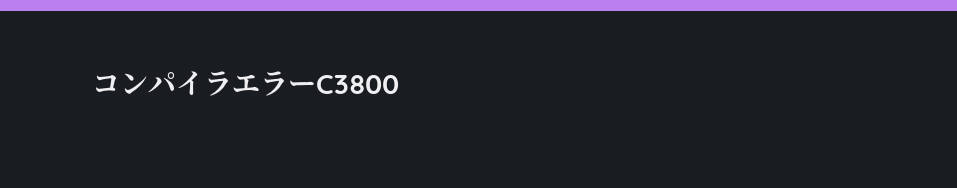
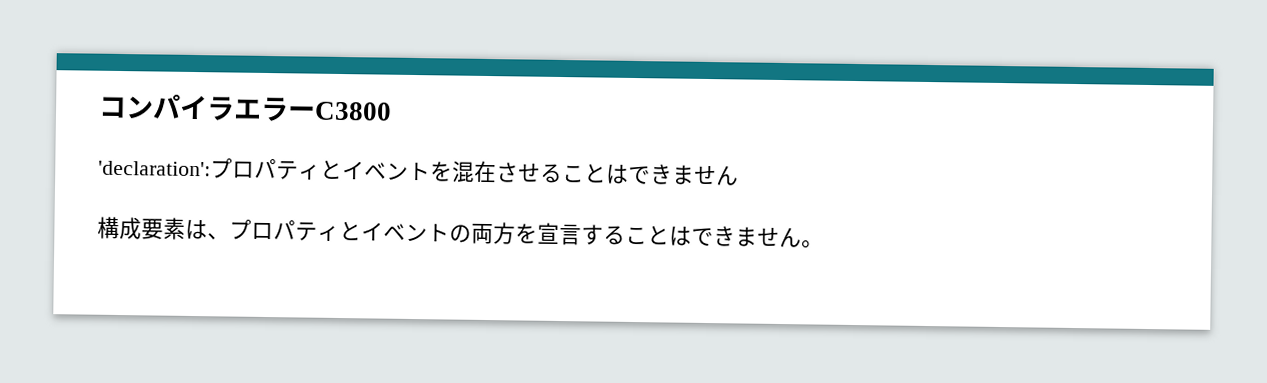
+ 'declaration':プロパティとイベントを混在させることはできません
+ 構成要素は、プロパティとイベントの両方を宣言することはできません。

